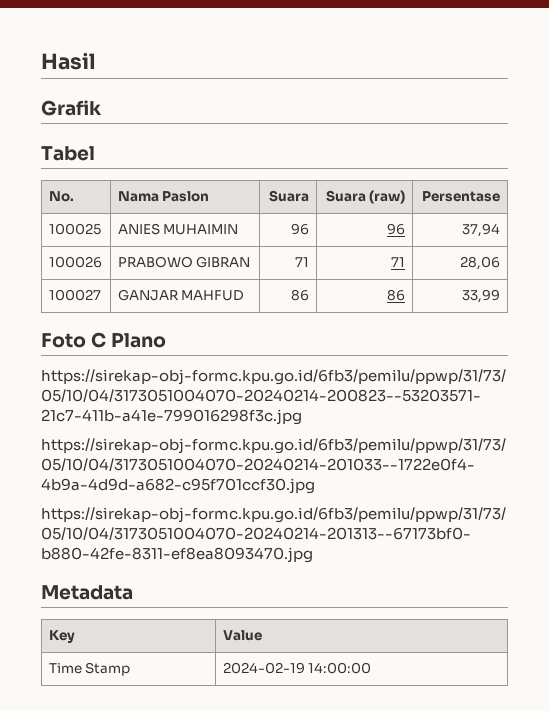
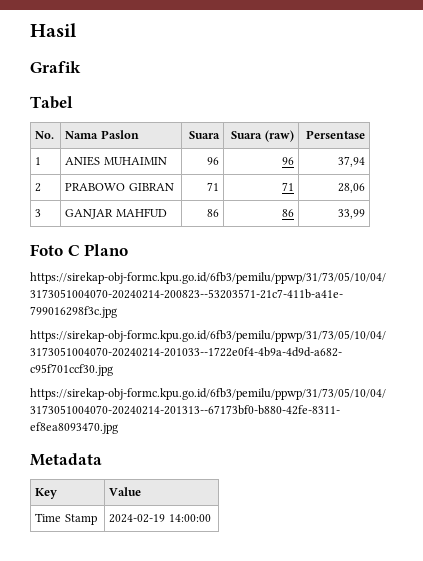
- 100025 | ANIES MUHAIMIN | 96 | 96 | 37,94
+ 1 | ANIES MUHAIMIN | 96 | 96 | 37,94
- 100026 | PRABOWO GIBRAN | 71 | 71 | 28,06
+ 2 | PRABOWO GIBRAN | 71 | 71 | 28,06
- 100027 | GANJAR MAHFUD | 86 | 86 | 33,99
+ 3 | GANJAR MAHFUD | 86 | 86 | 33,99

